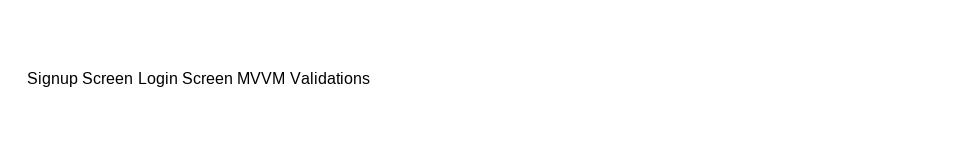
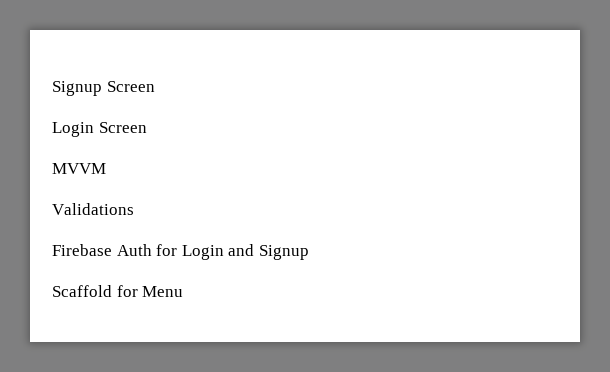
- Signup Screen Login Screen MVVM Validations
+ Signup Screen
+ Login Screen
+ MVVM
+ Validations
+ Firebase Auth for Login and Signup
+ Scaffold for Menu

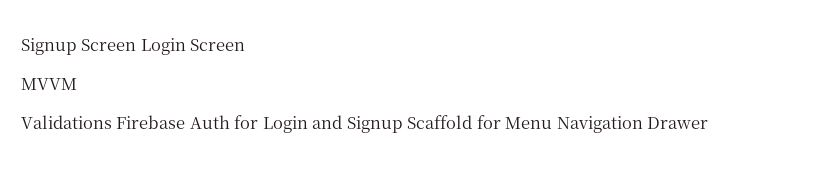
- Signup Screen
- Login Screen
+ Signup Screen Login Screen
- Validations
- Firebase Auth for Login and Signup
- Scaffold for Menu
+ Validations Firebase Auth for Login and Signup Scaffold for Menu Navigation Drawer

